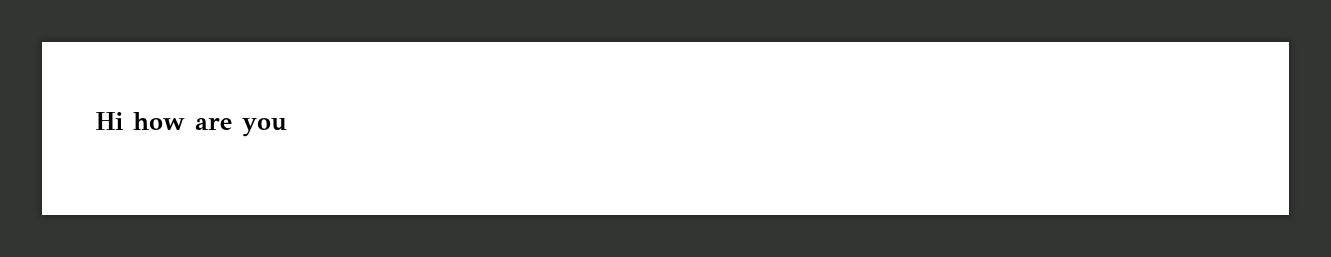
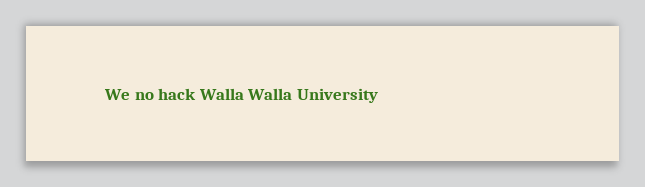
- Hi how are you
+ We no hack Walla Walla University

